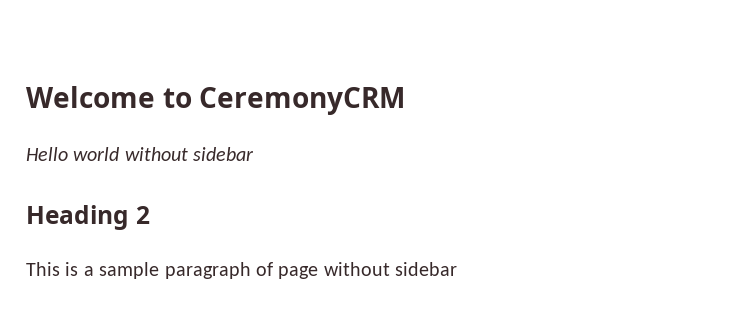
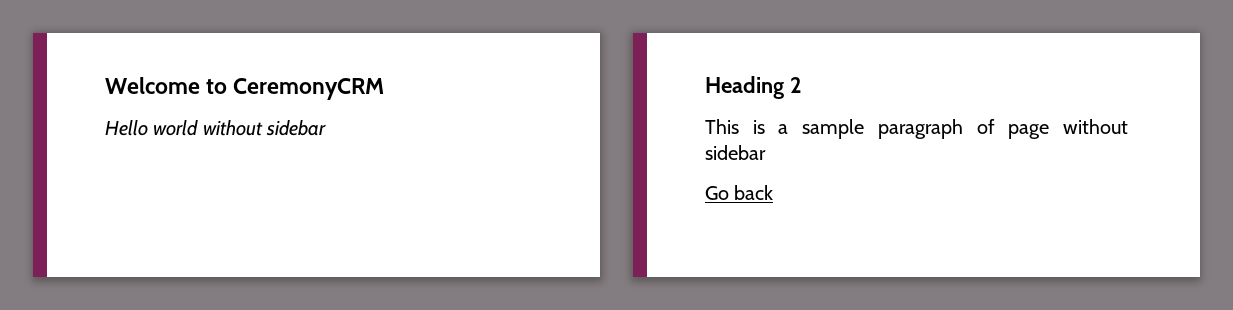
+ Go back

